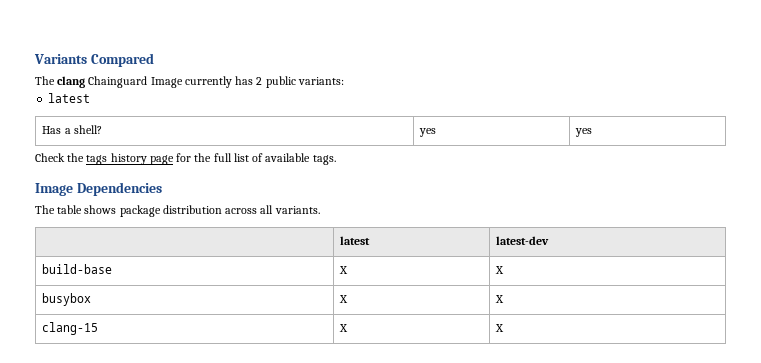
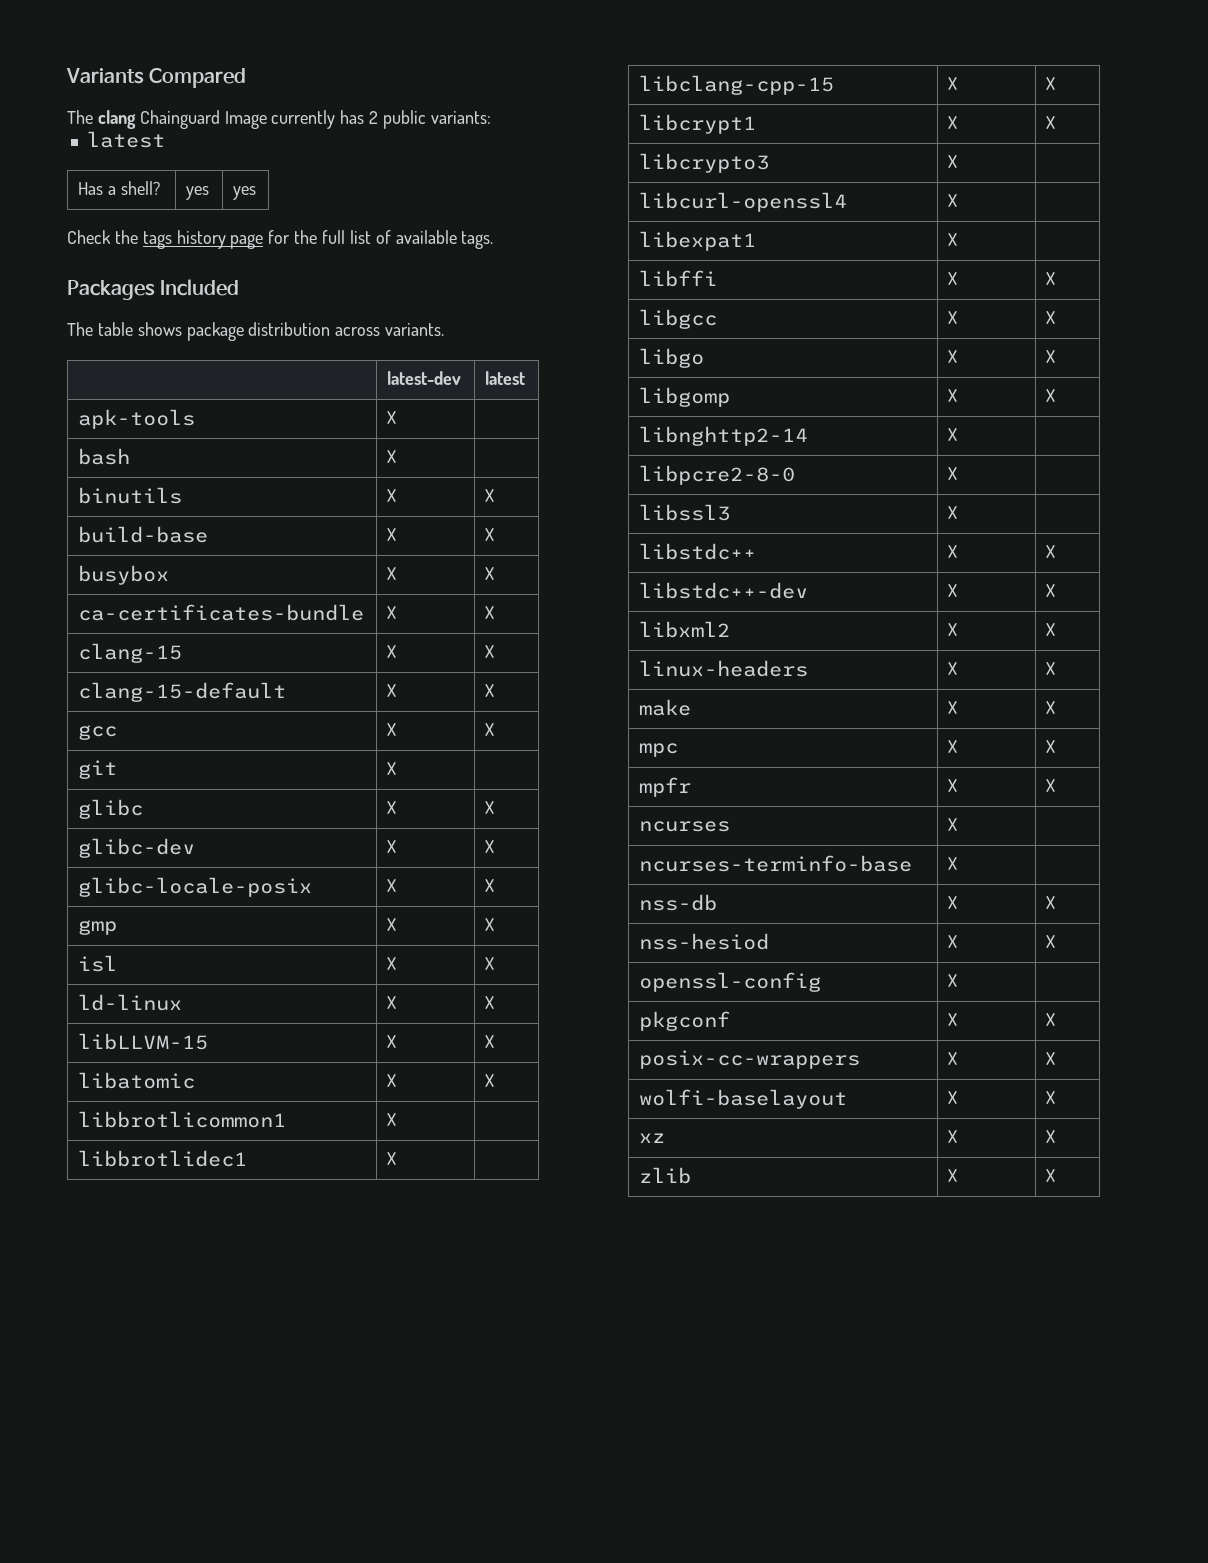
- Image Dependencies
+ Packages Included
- The table shows package distribution across all variants.
+ The table shows package distribution across variants.
- | latest | latest-dev
+ | latest-dev | latest
+ apk-tools | X |
+ bash | X |
+ binutils | X | X
+ ca-certificates-bundle | X | X
+ clang-15-default | X | X
+ gcc | X | X
+ git | X |
+ glibc | X | X
+ glibc-dev | X | X
+ glibc-locale-posix | X | X
+ gmp | X | X
+ isl | X | X
+ ld-linux | X | X
+ libLLVM-15 | X | X
+ libatomic | X | X
+ libbrotlicommon1 | X |
+ libbrotlidec1 | X |
+ libclang-cpp-15 | X | X
+ libcrypt1 | X | X
+ libcrypto3 | X |
+ libcurl-openssl4 | X |
+ libexpat1 | X |
+ libffi | X | X
+ libgcc | X | X
+ libgo | X | X
+ libgomp | X | X
+ libnghttp2-14 | X |
+ libpcre2-8-0 | X |
+ libssl3 | X |
+ libstdc++ | X | X
+ libstdc++-dev | X | X
+ libxml2 | X | X
+ linux-headers | X | X
+ make | X | X
+ mpc | X | X
+ mpfr | X | X
+ ncurses | X |
+ ncurses-terminfo-base | X |
+ nss-db | X | X
+ nss-hesiod | X | X
+ openssl-config | X |
+ pkgconf | X | X
+ posix-cc-wrappers | X | X
+ wolfi-baselayout | X | X
+ xz | X | X
+ zlib | X | X

